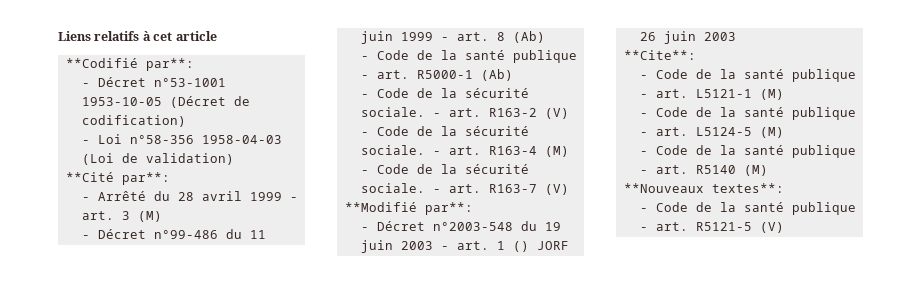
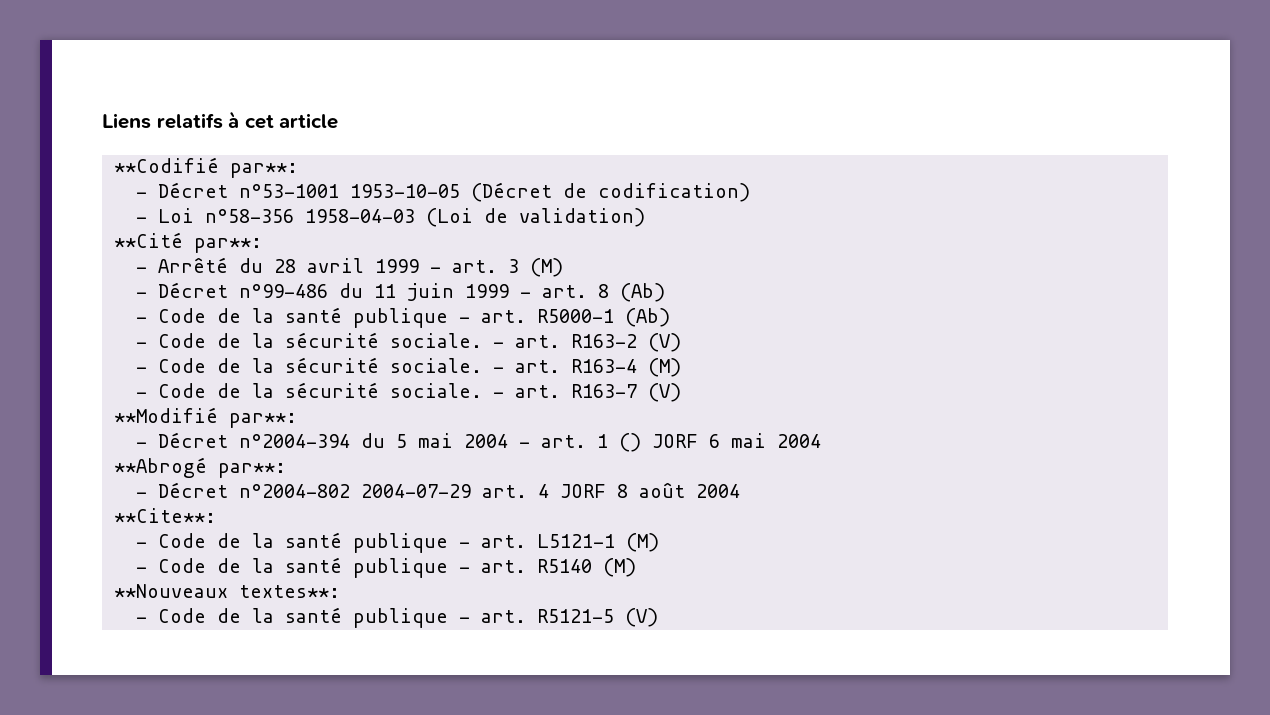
- - Décret n°2003-548 du 19 juin 2003 - art. 1 () JORF 26 juin 2003
+ - Décret n°2004-394 du 5 mai 2004 - art. 1 () JORF 6 mai 2004
+ **Abrogé par**:
+ - Décret n°2004-802 2004-07-29 art. 4 JORF 8 août 2004
- - Code de la santé publique - art. L5124-5 (M)

